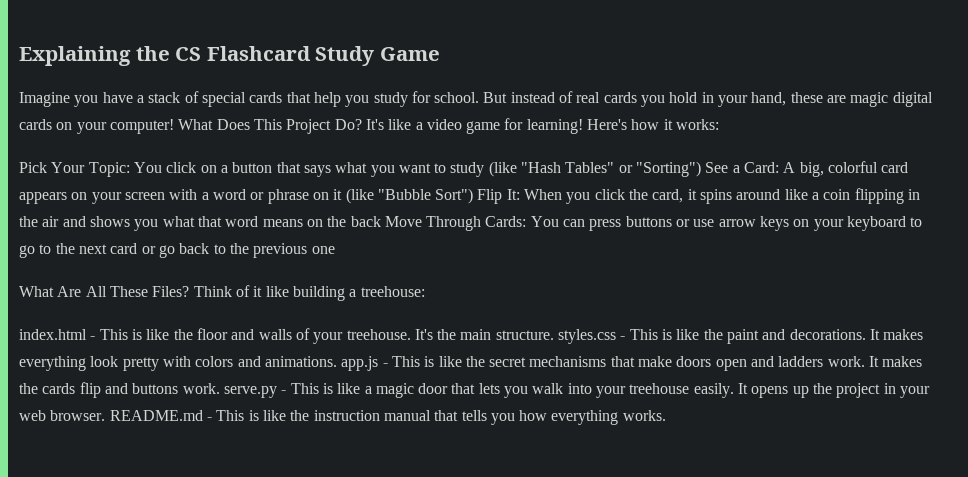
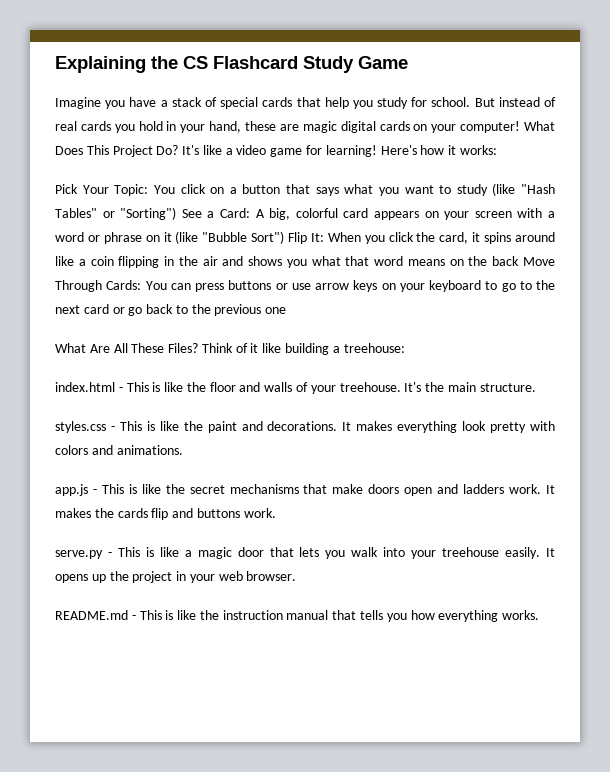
- It's the main structure. styles.css - This is like the paint and decorations.
+ It's the main structure.
+ styles.css - This is like the paint and decorations.
- It makes everything look pretty with colors and animations. app.js - This is like the secret mechanisms that make doors open and ladders work.
+ It makes everything look pretty with colors and animations.
+ app.js - This is like the secret mechanisms that make doors open and ladders work.
- It makes the cards flip and buttons work. serve.py - This is like a magic door that lets you walk into your treehouse easily.
+ It makes the cards flip and buttons work.
+ serve.py - This is like a magic door that lets you walk into your treehouse easily.
- It opens up the project in your web browser. README.md - This is like the instruction manual that tells you how everything works.
+ It opens up the project in your web browser.
+ README.md - This is like the instruction manual that tells you how everything works.

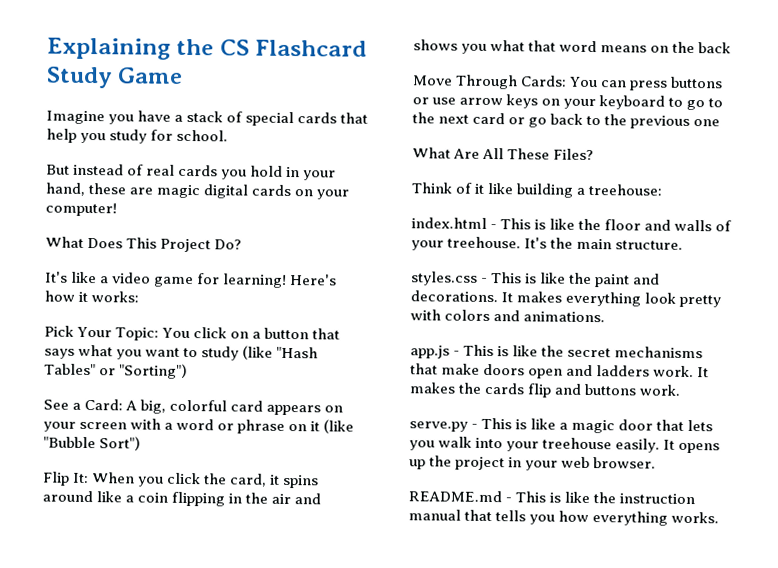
- Imagine you have a stack of special cards that help you study for school. But instead of real cards you hold in your hand, these are magic digital cards on your computer! What Does This Project Do? It's like a video game for learning!
+ Imagine you have a stack of special cards that help you study for school.
+ But instead of real cards you hold in your hand, these are magic digital cards on your computer!
+ What Does This Project Do?
+ It's like a video game for learning!
- You click on a button that says what you want to study (like "Hash Tables" or "Sorting") See a Card:
+ You click on a button that says what you want to study (like "Hash Tables" or "Sorting")
+ See a Card:
- A big, colorful card appears on your screen with a word or phrase on it (like "Bubble Sort") Flip It:
+ A big, colorful card appears on your screen with a word or phrase on it (like "Bubble Sort")
+ Flip It:
- When you click the card, it spins around like a coin flipping in the air and shows you what that word means on the back Move Through Cards:
+ When you click the card, it spins around like a coin flipping in the air and shows you what that word means on the back
+ Move Through Cards:
- What Are All These Files? Think of it like building a treehouse:
+ What Are All These Files?
+ Think of it like building a treehouse:

